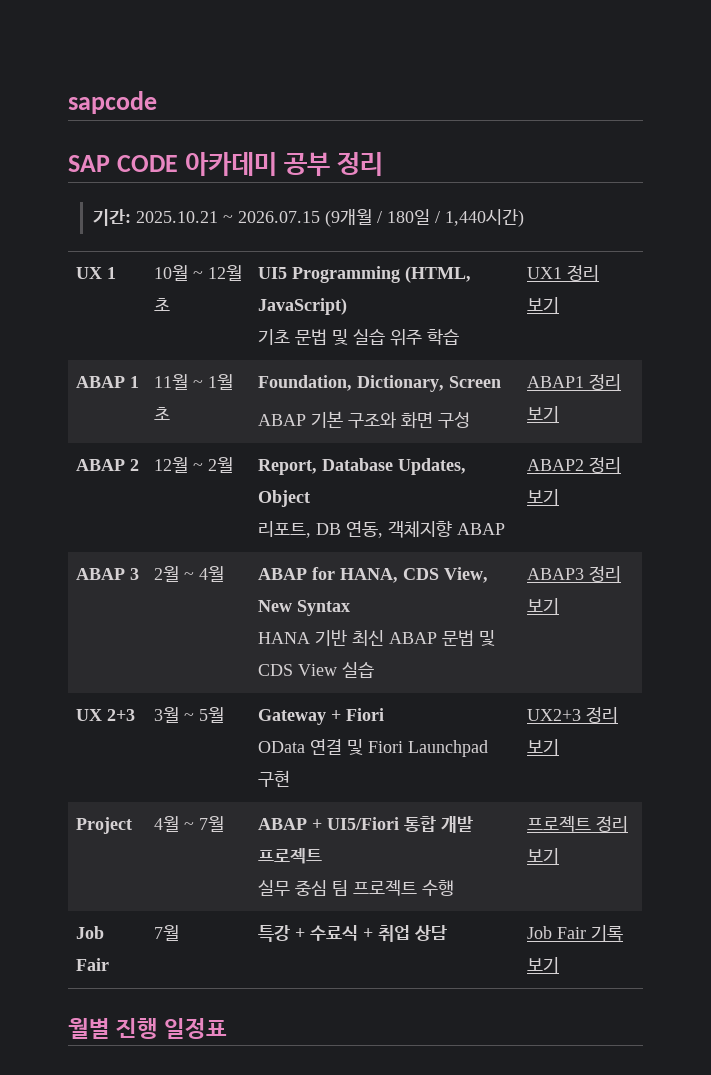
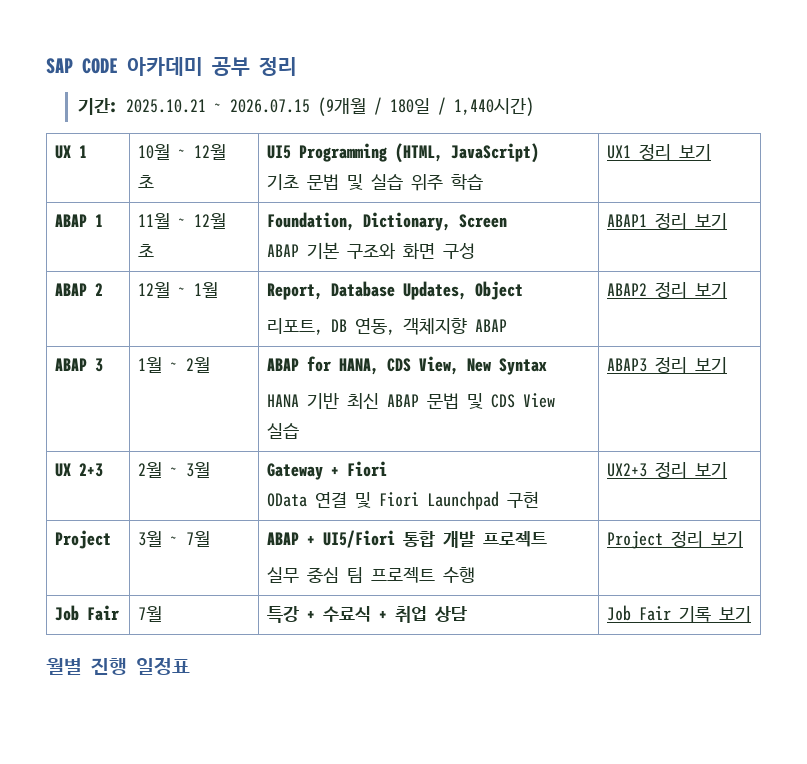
- sapcode
- ABAP 1 | 11월 ~ 1월 초 | Foundation, Dictionary, Screen
+ ABAP 1 | 11월 ~ 12월 초 | Foundation, Dictionary, Screen
- ABAP 2 | 12월 ~ 2월 | Report, Database Updates, Object
+ ABAP 2 | 12월 ~ 1월 | Report, Database Updates, Object
- ABAP 3 | 2월 ~ 4월 | ABAP for HANA, CDS View, New Syntax
+ ABAP 3 | 1월 ~ 2월 | ABAP for HANA, CDS View, New Syntax
- UX 2+3 | 3월 ~ 5월 | Gateway + Fiori
+ UX 2+3 | 2월 ~ 3월 | Gateway + Fiori
- Project | 4월 ~ 7월 | ABAP + UI5/Fiori 통합 개발 프로젝트
- 실무 중심 팀 프로젝트 수행 | 프로젝트 정리 보기
+ Project | 3월 ~ 7월 | ABAP + UI5/Fiori 통합 개발 프로젝트
+ 실무 중심 팀 프로젝트 수행 | Project 정리 보기

